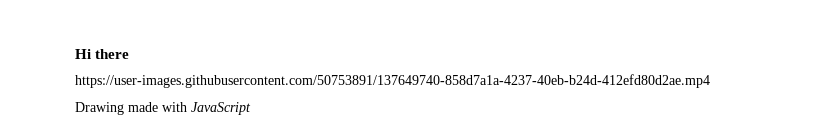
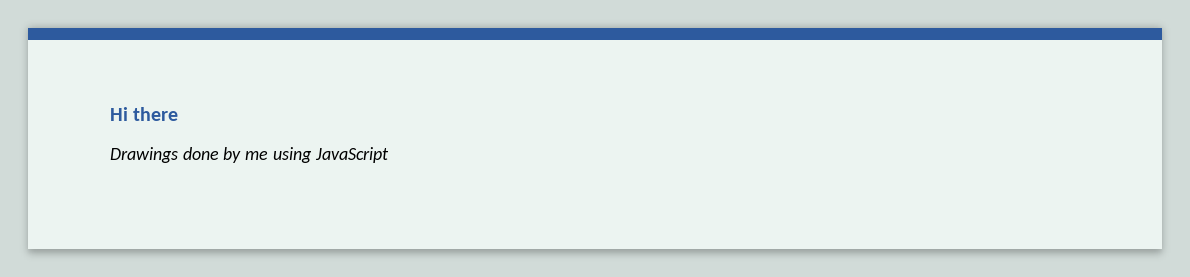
- https://user-images.githubusercontent.com/50753891/137649740-858d7a1a-4237-40eb-b24d-412efd80d2ae.mp4
- Drawing made with JavaScript
+ Drawings done by me using JavaScript

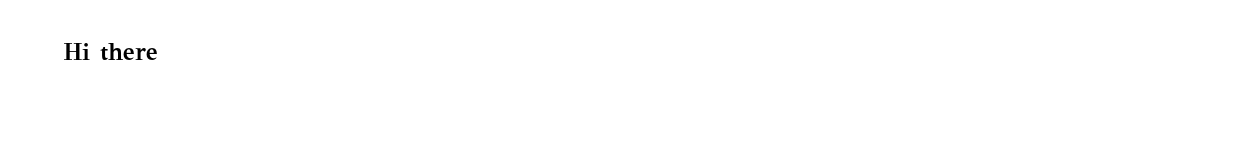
- Drawings done by me using JavaScript

